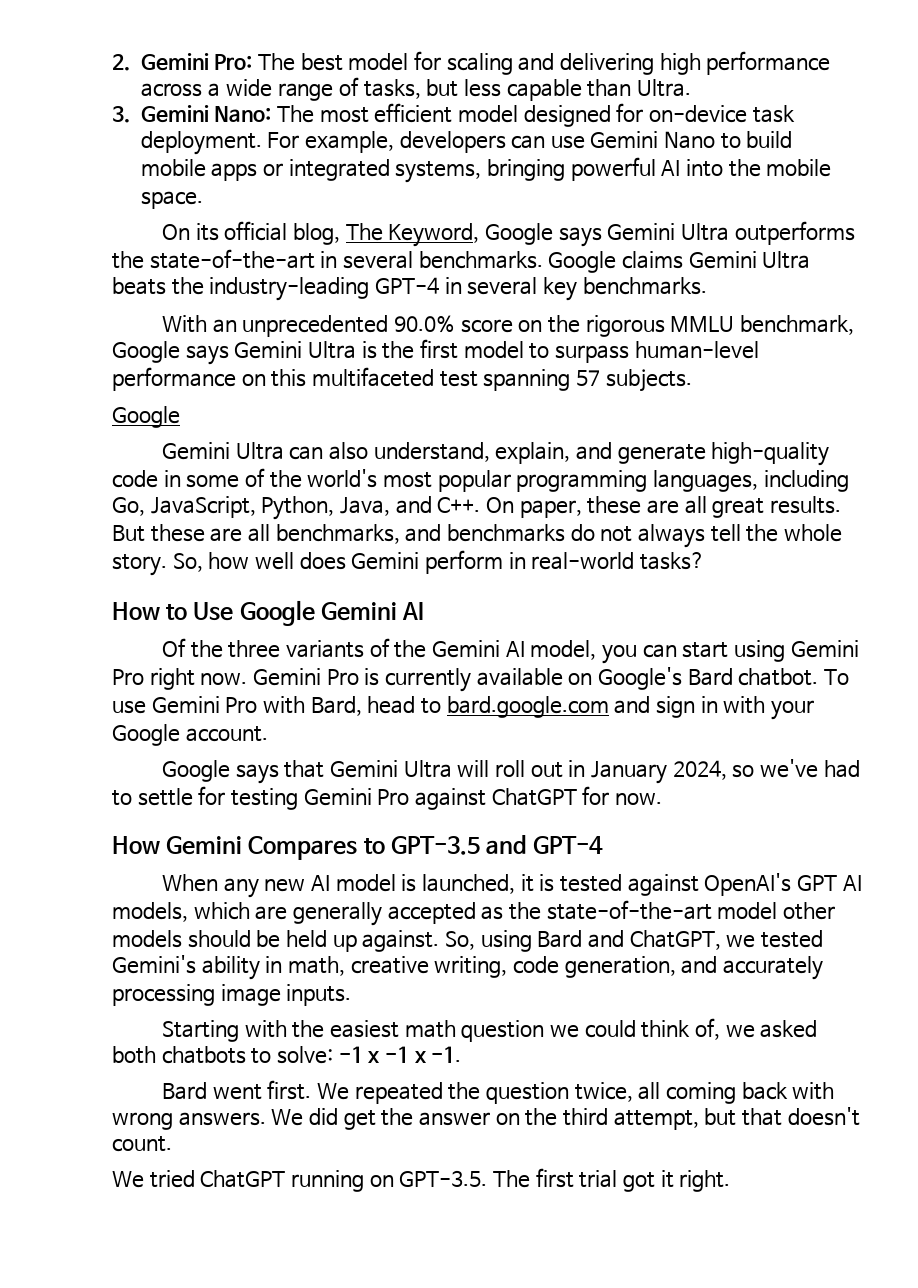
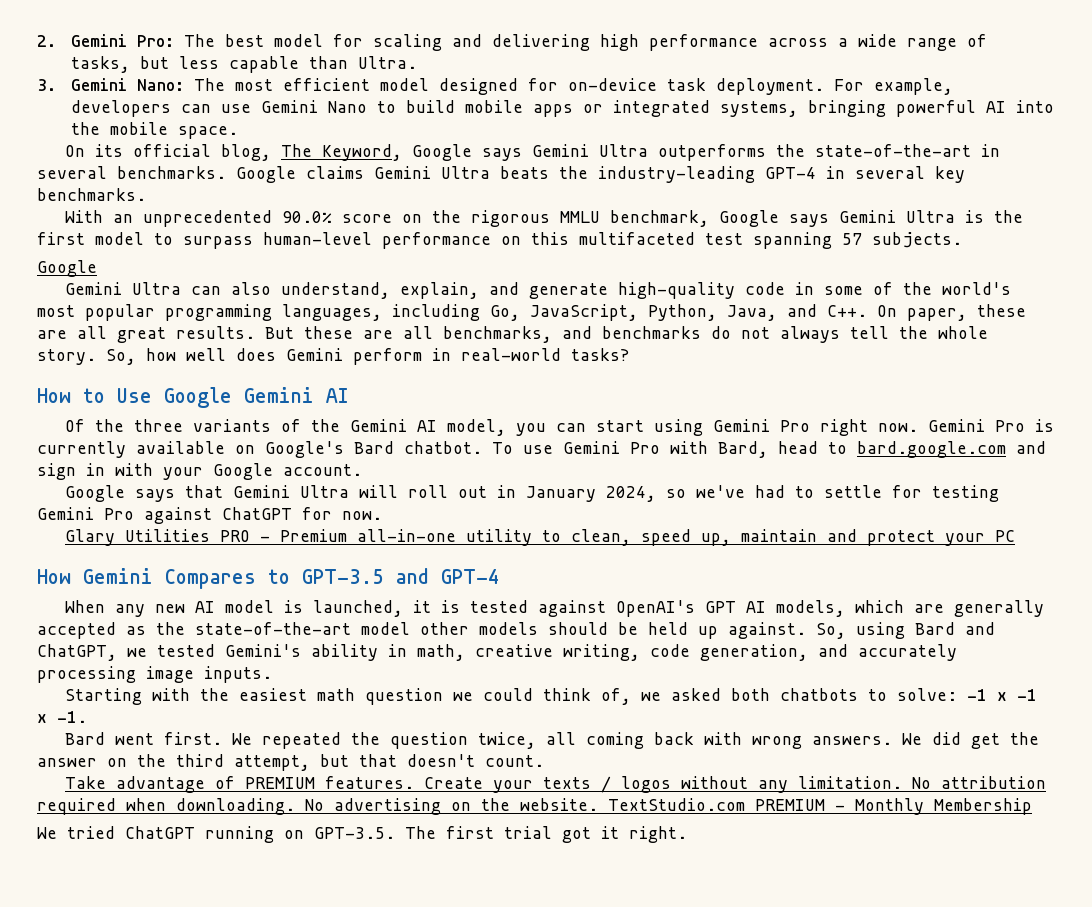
+ Glary Utilities PRO - Premium all-in-one utility to clean, speed up, maintain and protect your PC
+ Take advantage of PREMIUM features. Create your texts / logos without any limitation. No attribution required when downloading. No advertising on the website. TextStudio.com PREMIUM - Monthly Membership

